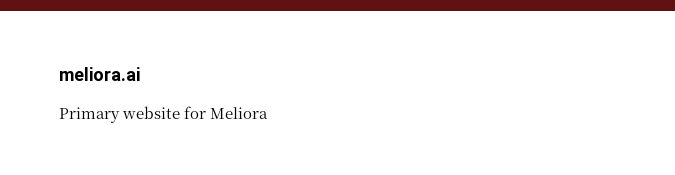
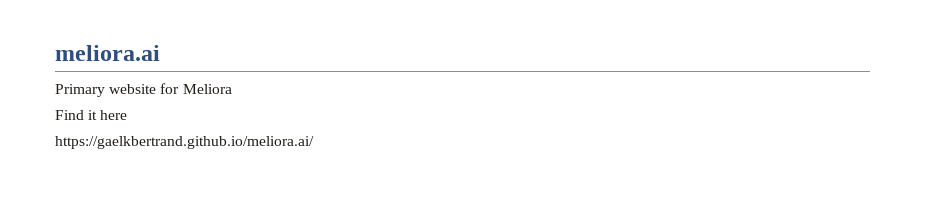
+ Find it here
+ https://gaelkbertrand.github.io/meliora.ai/

